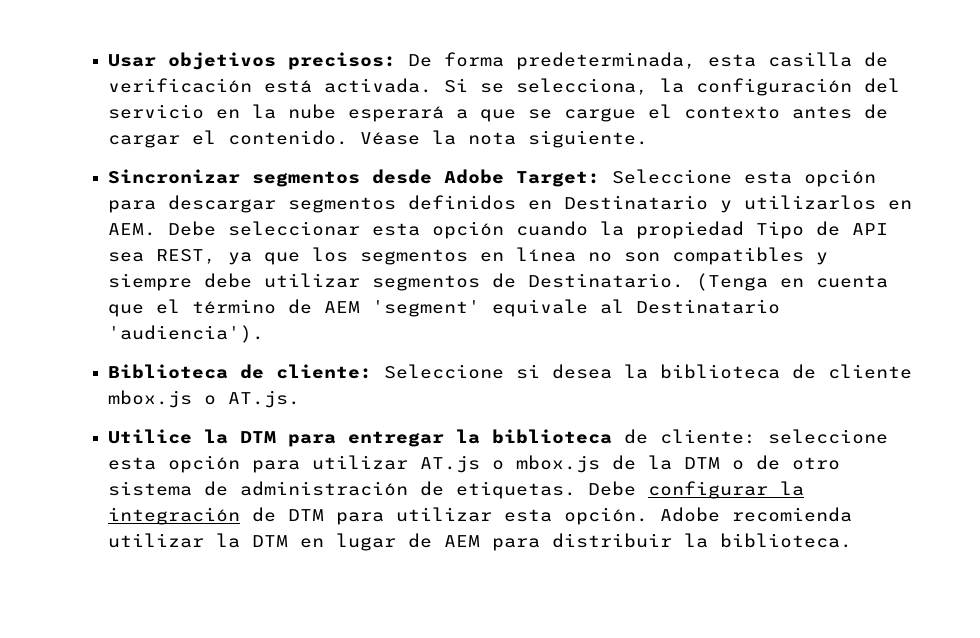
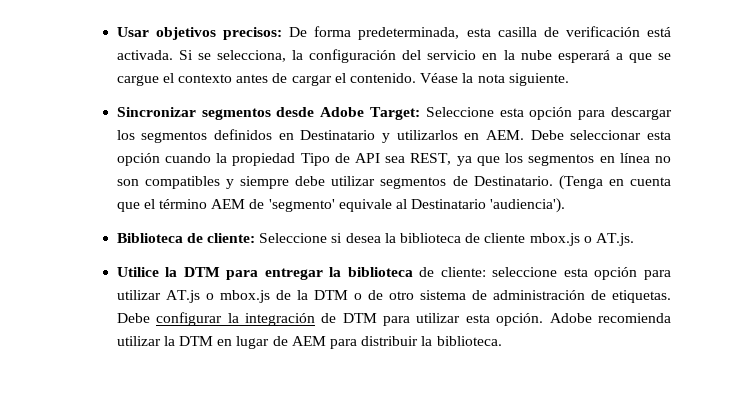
- Sincronizar segmentos desde Adobe Target: Seleccione esta opción para descargar segmentos definidos en Destinatario y utilizarlos en AEM. Debe seleccionar esta opción cuando la propiedad Tipo de API sea REST, ya que los segmentos en línea no son compatibles y siempre debe utilizar segmentos de Destinatario.
+ Sincronizar segmentos desde Adobe Target: Seleccione esta opción para descargar los segmentos definidos en Destinatario y utilizarlos en AEM. Debe seleccionar esta opción cuando la propiedad Tipo de API sea REST, ya que los segmentos en línea no son compatibles y siempre debe utilizar segmentos de Destinatario.
- (Tenga en cuenta que el término de AEM 'segment' equivale al Destinatario 'audiencia').
+ (Tenga en cuenta que el término AEM de 'segmento' equivale al Destinatario 'audiencia').

